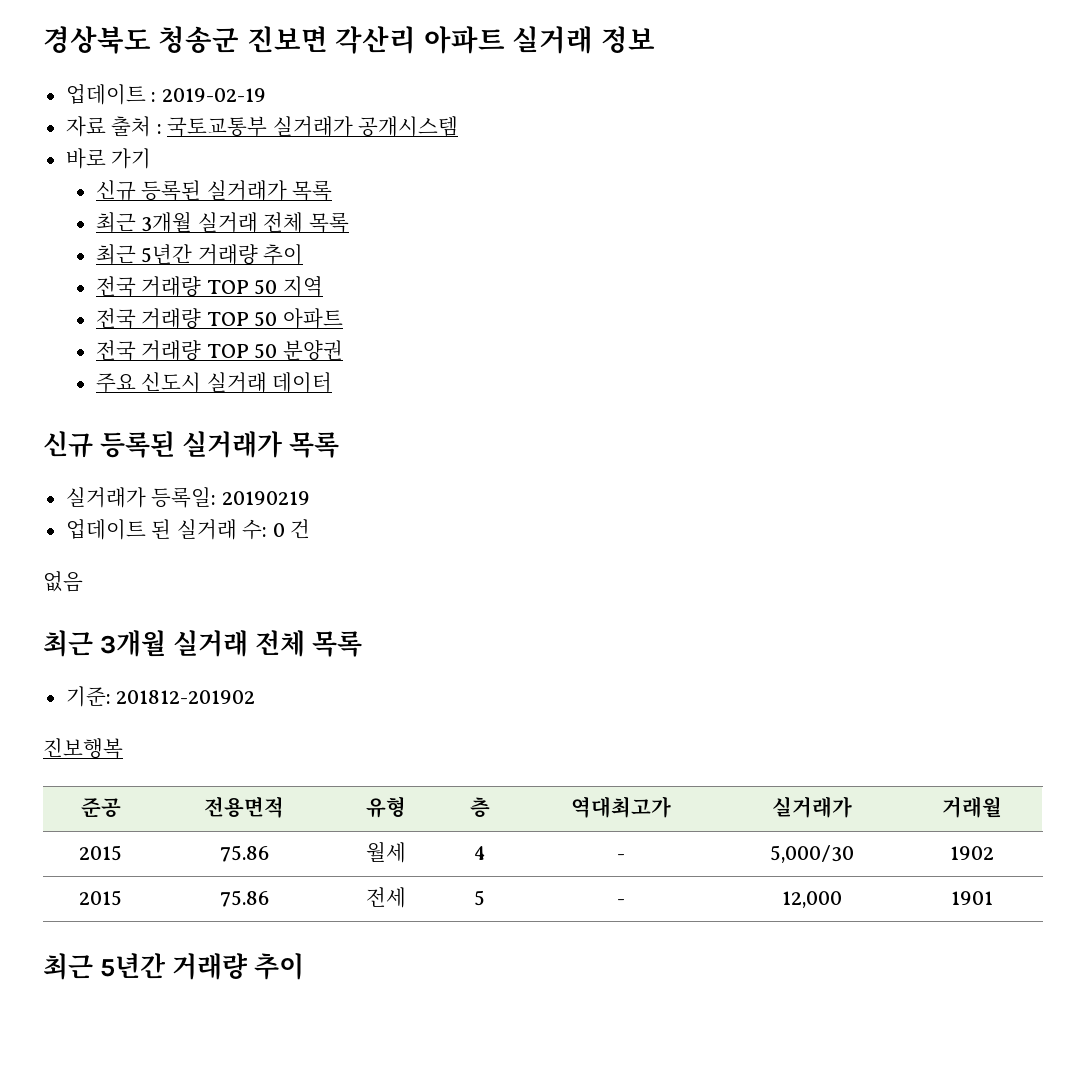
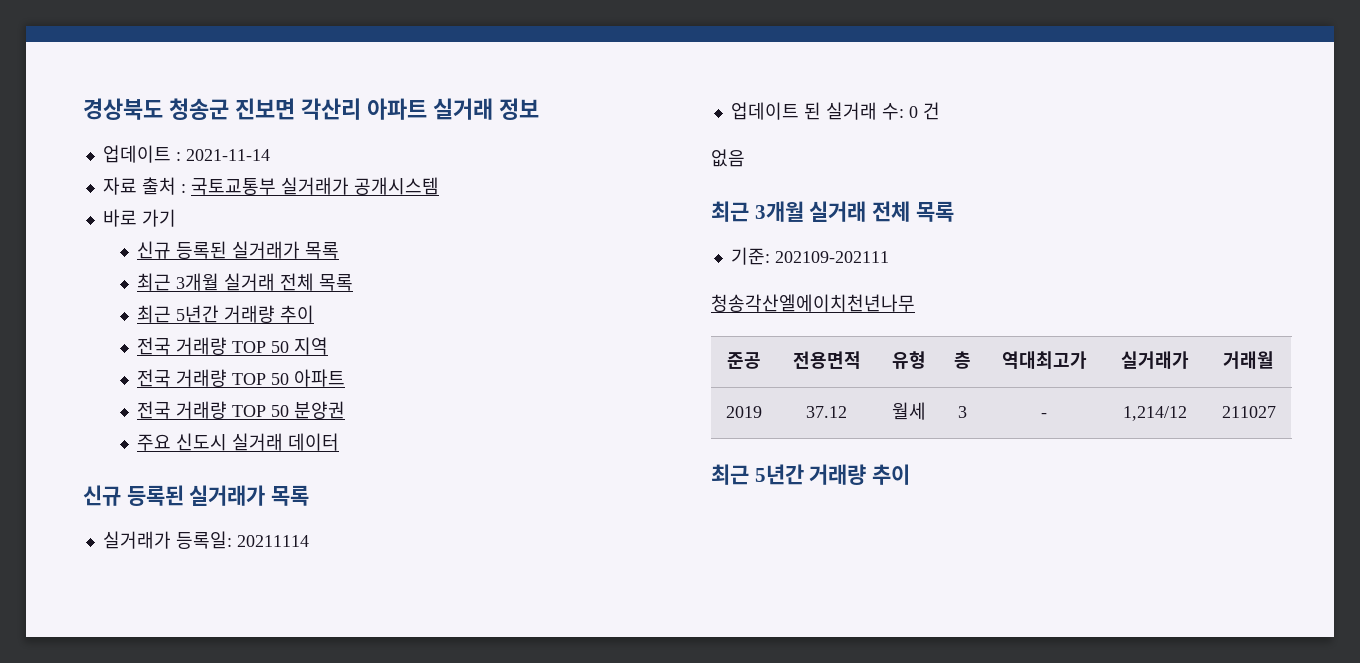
- 업데이트 : 2019-02-19
+ 업데이트 : 2021-11-14
- 실거래가 등록일: 20190219
+ 실거래가 등록일: 20211114
- 기준: 201812-201902
- 진보행복
+ 기준: 202109-202111
+ 청송각산엘에이치천년나무
- 2015 | 75.86 | 월세 | 4 | - | 5,000/30 | 1902
- 2015 | 75.86 | 전세 | 5 | - | 12,000 | 1901
+ 2019 | 37.12 | 월세 | 3 | - | 1,214/12 | 211027

